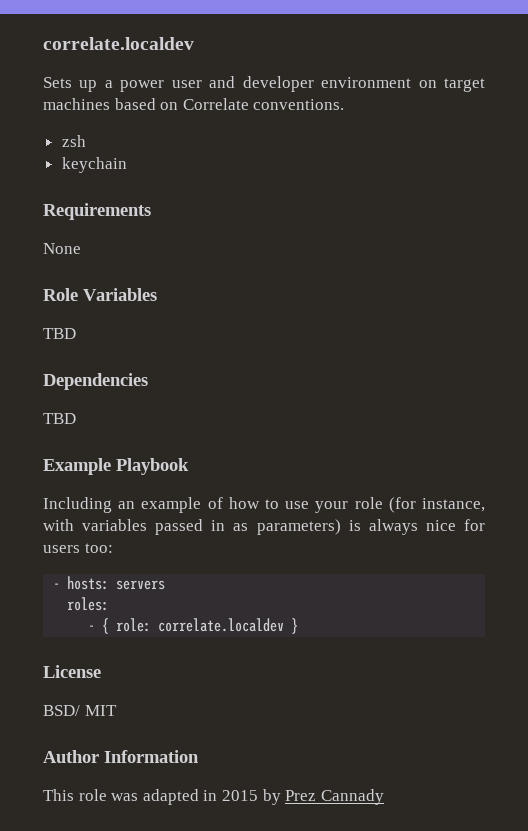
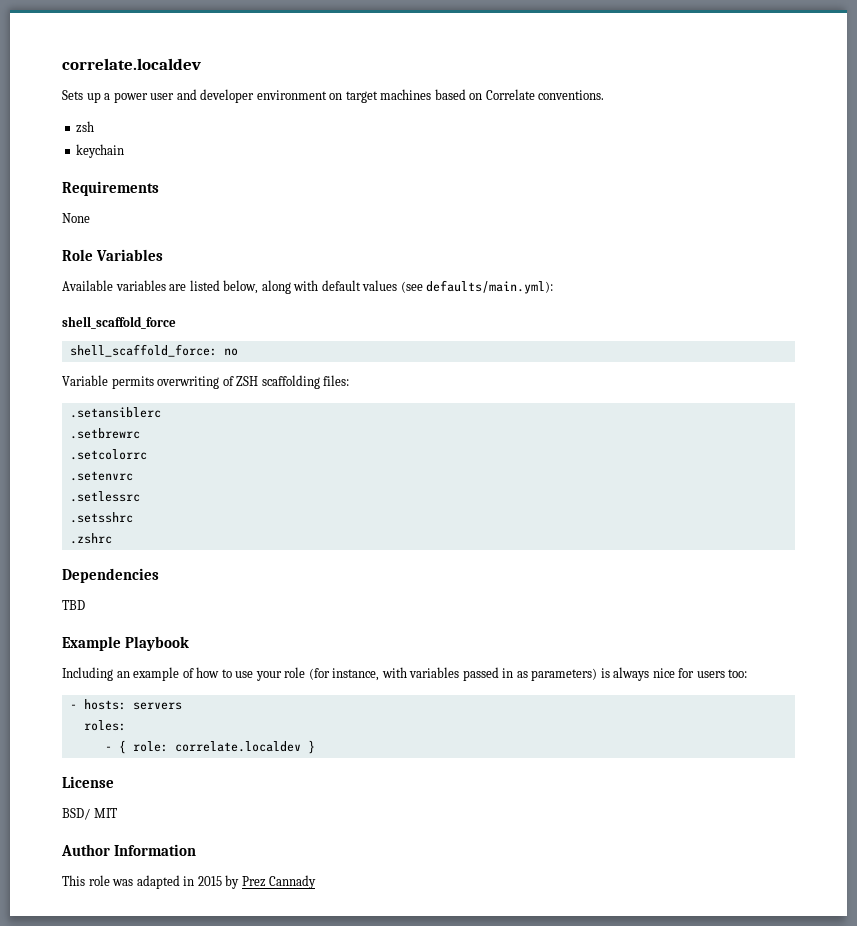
  Role Variables
- TBD
+ Available variables are listed below, along with default values (see defaults/main.yml):
+ shell_scaffold_force
+ shell_scaffold_force: no
+ Variable permits overwriting of ZSH scaffolding files:
+ .setansiblerc
+ .setbrewrc
+ .setcolorrc
+ .setenvrc
+ .setlessrc
+ .setsshrc
+ .zshrc

